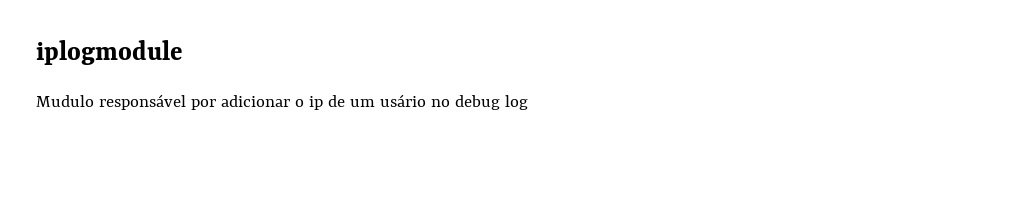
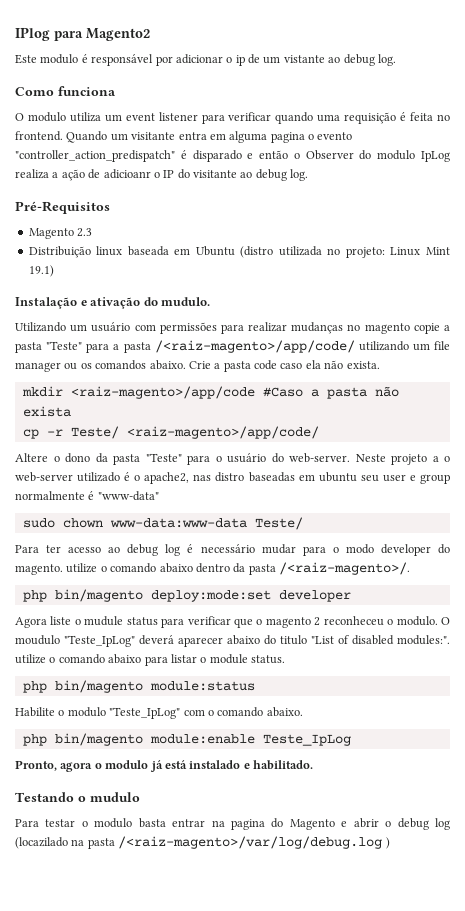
- iplogmodule
- Mudulo responsável por adicionar o ip de um usário no debug log
+ IPlog para Magento2
+ Este modulo é responsável por adicionar o ip de um vistante ao debug log.
+ Como funciona
+ O modulo utiliza um event listener para verificar quando uma requisição é feita no frontend. Quando um visitante entra em alguma pagina o evento "controller_action_predispatch" é disparado e então o Observer do modulo IpLog realiza a ação de adicioanr o IP do visitante ao debug log.
+ Pré-Requisitos
+ Magento 2.3
+ Distribuição linux baseada em Ubuntu (distro utilizada no projeto: Linux Mint 19.1)
+ Instalação e ativação do mudulo.
+ Utilizando um usuário com permissões para realizar mudanças no magento copie a pasta "Teste" para a pasta /<raiz-magento>/app/code/ utilizando um file manager ou os comandos abaixo. Crie a pasta code caso ela não exista.
+ mkdir <raiz-magento>/app/code #Caso a pasta não exista
+ cp -r Teste/ <raiz-magento>/app/code/
+ Altere o dono da pasta "Teste" para o usuário do web-server. Neste projeto a o web-server utilizado é o apache2, nas distro baseadas em ubuntu seu user e group normalmente é "www-data"
+ sudo chown www-data:www-data Teste/
+ Para ter acesso ao debug log é necessário mudar para o modo developer do magento. utilize o comando abaixo dentro da pasta /<raiz-magento>/.
+ php bin/magento deploy:mode:set developer
+ Agora liste o mudule status para verificar que o magento 2 reconheceu o modulo. O moudulo "Teste_IpLog" deverá aparecer abaixo do titulo "List of disabled modules:". utilize o comando abaixo para listar o module status.
+ php bin/magento module:status
+ Habilite o modulo "Teste_IpLog" com o comando abaixo.
+ php bin/magento module:enable Teste_IpLog
+ Pronto, agora o modulo já está instalado e habilitado.
+ Testando o mudulo
+ Para testar o modulo basta entrar na pagina do Magento e abrir o debug log (locazilado na pasta /<raiz-magento>/var/log/debug.log )

